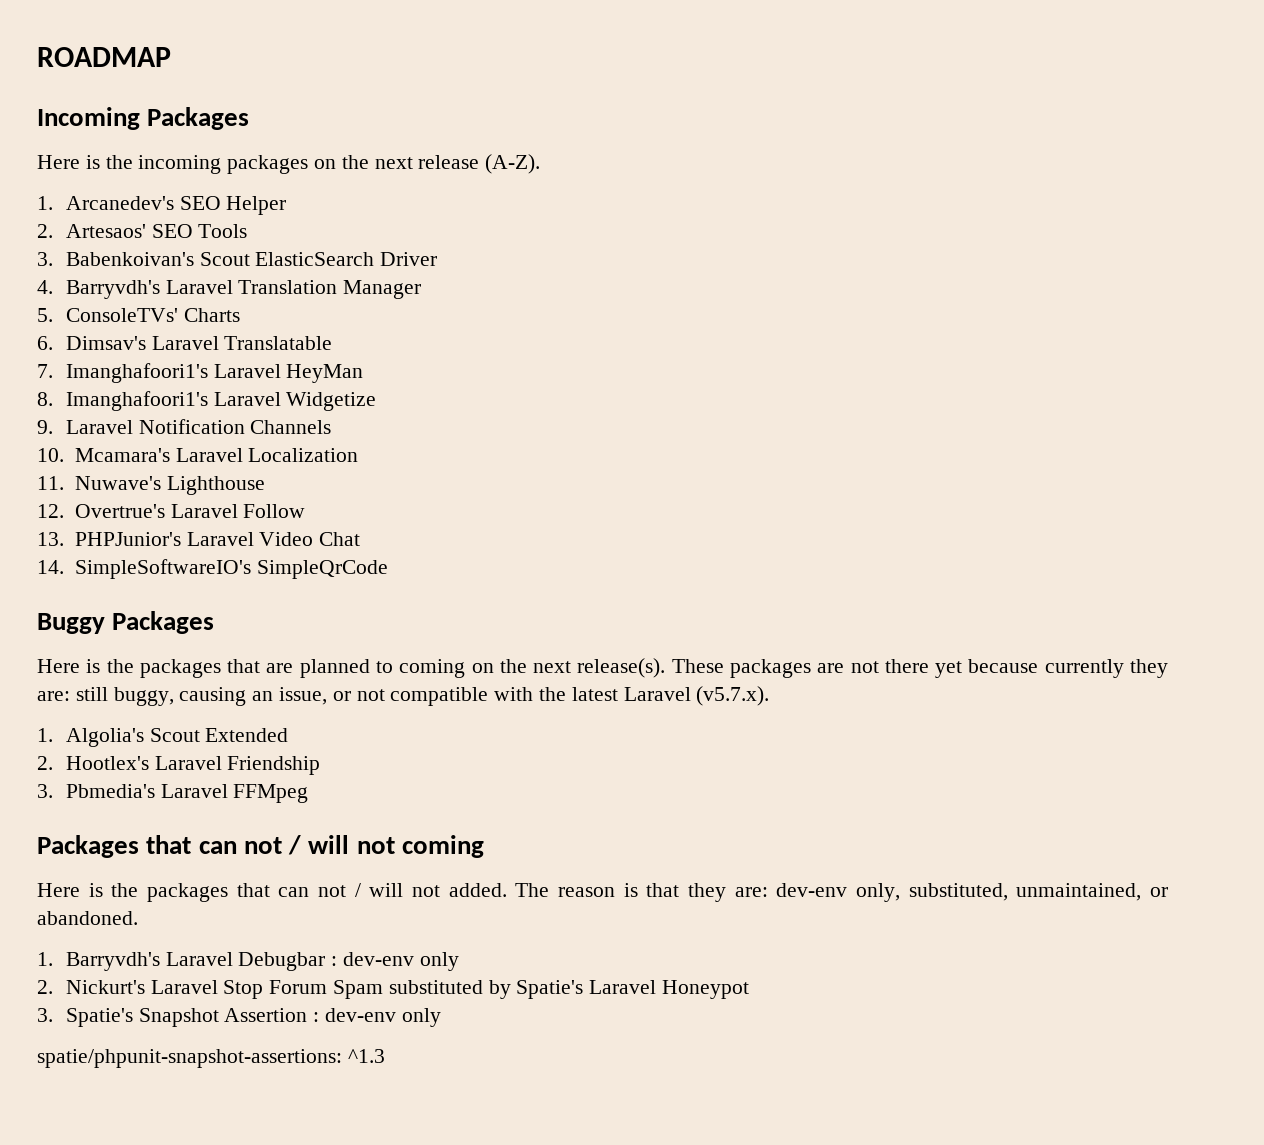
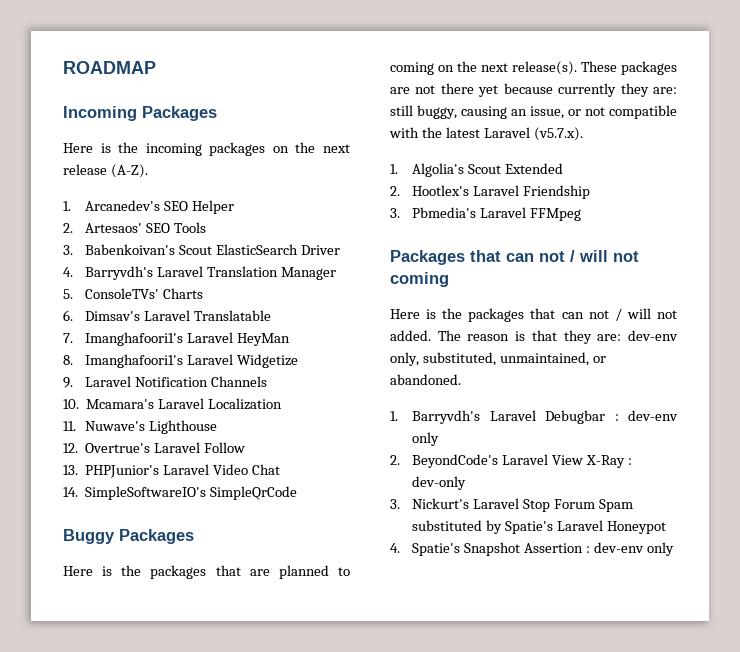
- 2. Nickurt's Laravel Stop Forum Spam substituted by Spatie's Laravel Honeypot
+ 2. BeyondCode's Laravel View X-Ray : dev-only
+ 3. Nickurt's Laravel Stop Forum Spam substituted by Spatie's Laravel Honeypot
- 3. Spatie's Snapshot Assertion : dev-env only
+ 4. Spatie's Snapshot Assertion : dev-env only
- spatie/phpunit-snapshot-assertions: ^1.3

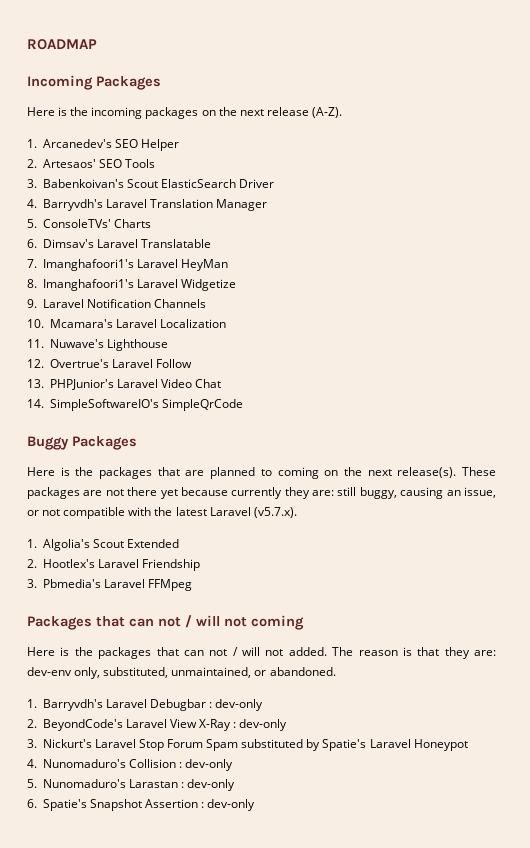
- 1. Barryvdh's Laravel Debugbar : dev-env only
+ 1. Barryvdh's Laravel Debugbar : dev-only
- 4. Spatie's Snapshot Assertion : dev-env only
+ 4. Nunomaduro's Collision : dev-only
+ 5. Nunomaduro's Larastan : dev-only
+ 6. Spatie's Snapshot Assertion : dev-only

